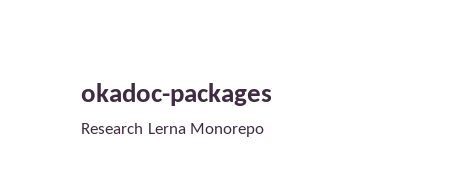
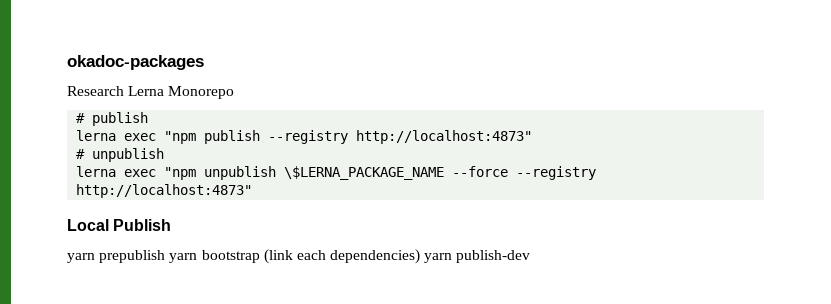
+ # publish
+ lerna exec "npm publish --registry http://localhost:4873"
+ # unpublish
+ lerna exec "npm unpublish \$LERNA_PACKAGE_NAME --force --registry http://localhost:4873"
+ Local Publish
+ yarn prepublish yarn bootstrap (link each dependencies) yarn publish-dev

